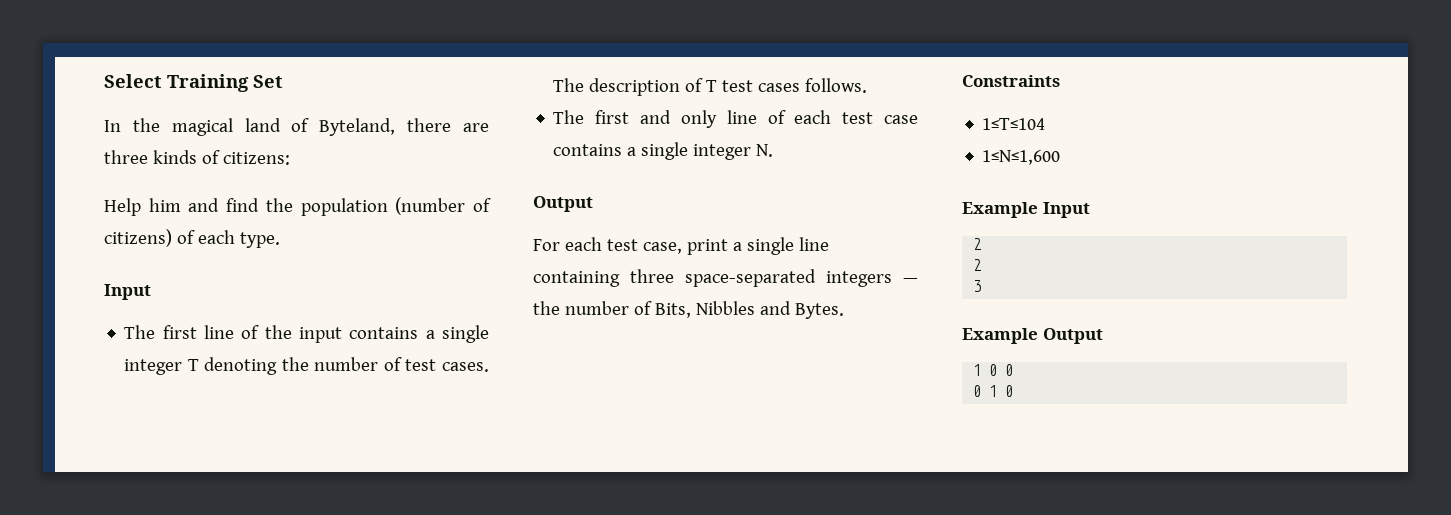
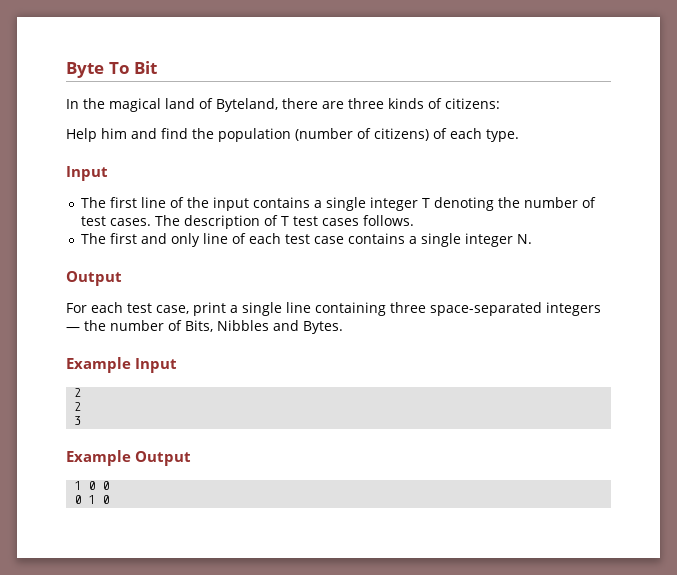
- Select Training Set
+ Byte To Bit
- Constraints
- 1≤T≤104
- 1≤N≤1,600

